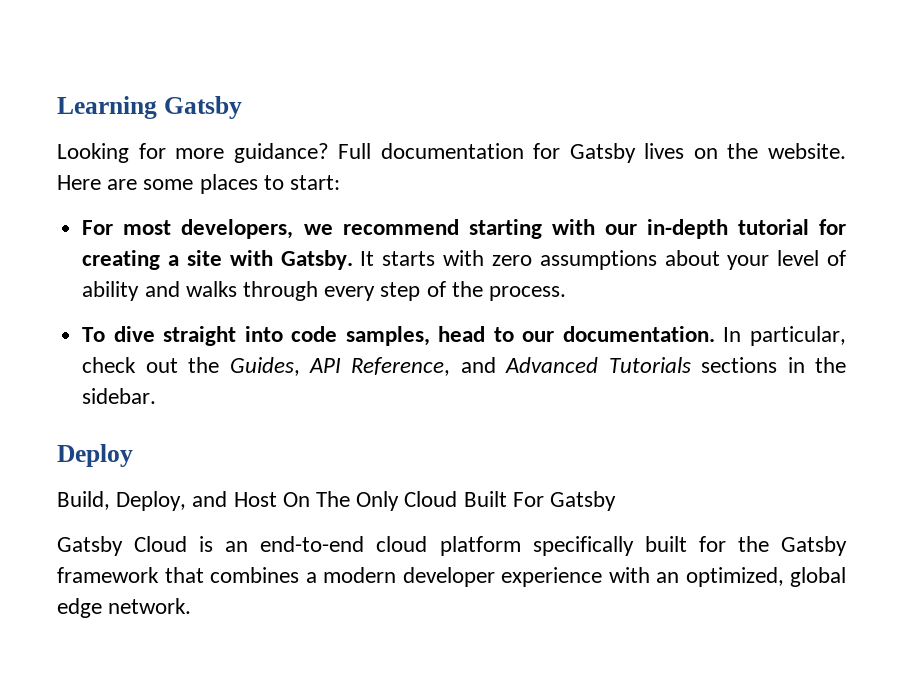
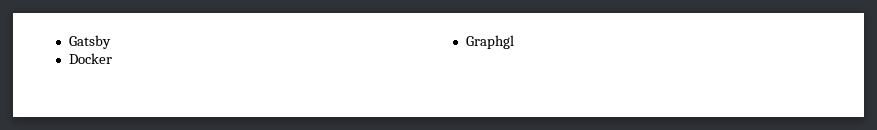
- Learning Gatsby
- Looking for more guidance? Full documentation for Gatsby lives on the website. Here are some places to start:
- For most developers, we recommend starting with our in-depth tutorial for creating a site with Gatsby. It starts with zero assumptions about your level of ability and walks through every step of the process.
- To dive straight into code samples, head to our documentation. In particular, check out the Guides, API Reference, and Advanced Tutorials sections in the sidebar.
- Deploy
- Build, Deploy, and Host On The Only Cloud Built For Gatsby
- Gatsby Cloud is an end-to-end cloud platform specifically built for the Gatsby framework that combines a modern developer experience with an optimized, global edge network.
+ Gatsby
+ Docker
+ Graphgl

